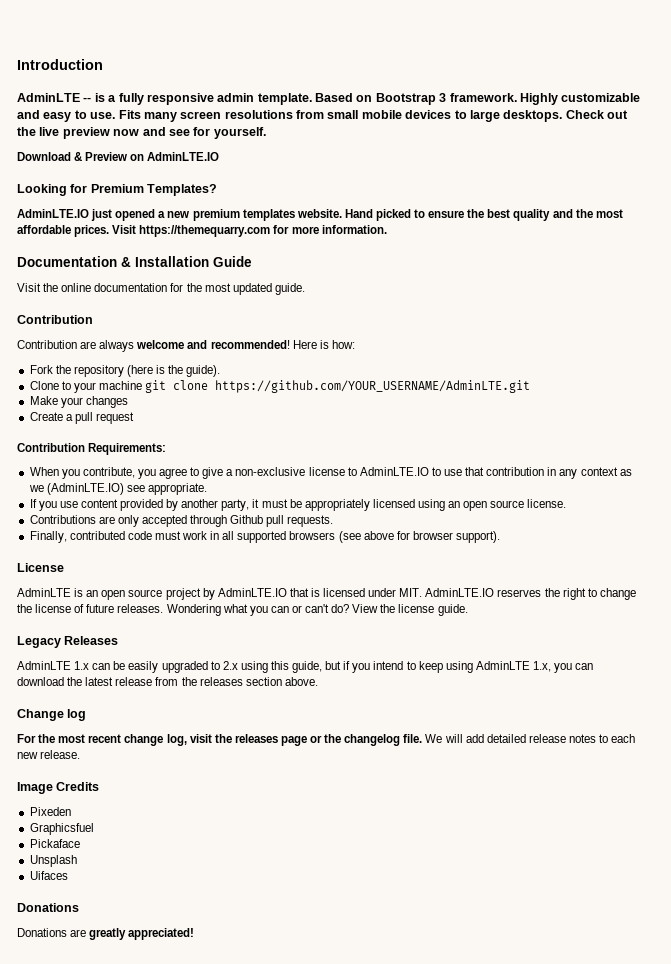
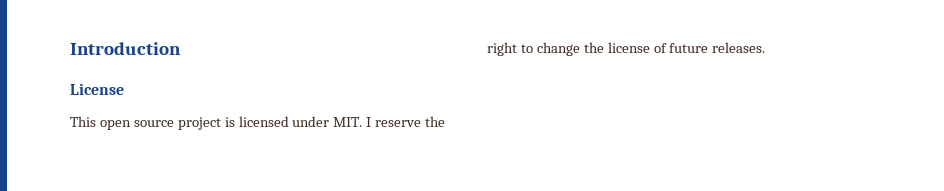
- AdminLTE -- is a fully responsive admin template. Based on Bootstrap 3 framework. Highly customizable and easy to use. Fits many screen resolutions from small mobile devices to large desktops. Check out the live preview now and see for yourself.
- Download & Preview on AdminLTE.IO
- Looking for Premium Templates?
- AdminLTE.IO just opened a new premium templates website. Hand picked to ensure the best quality and the most affordable prices. Visit https://themequarry.com for more information.
- Documentation & Installation Guide
- Visit the online documentation for the most updated guide.
- Contribution
- Contribution are always welcome and recommended! Here is how:
- Fork the repository (here is the guide).
- Clone to your machine git clone https://github.com/YOUR_USERNAME/AdminLTE.git
- Make your changes
- Create a pull request
- Contribution Requirements:
- When you contribute, you agree to give a non-exclusive license to AdminLTE.IO to use that contribution in any context as we (AdminLTE.IO) see appropriate.
- If you use content provided by another party, it must be appropriately licensed using an open source license.
- Contributions are only accepted through Github pull requests.
- Finally, contributed code must work in all supported browsers (see above for browser support).
  License
- AdminLTE is an open source project by AdminLTE.IO that is licensed under MIT. AdminLTE.IO reserves the right to change the license of future releases. Wondering what you can or can't do? View the license guide.
- Legacy Releases
- AdminLTE 1.x can be easily upgraded to 2.x using this guide, but if you intend to keep using AdminLTE 1.x, you can download the latest release from the releases section above.
- Change log
- For the most recent change log, visit the releases page or the changelog file. We will add detailed release notes to each new release.
- Image Credits
- Pixeden
- Graphicsfuel
- Pickaface
- Unsplash
- Uifaces
- Donations
- Donations are greatly appreciated!
+ This open source project is licensed under MIT. I reserve the right to change the license of future releases.

